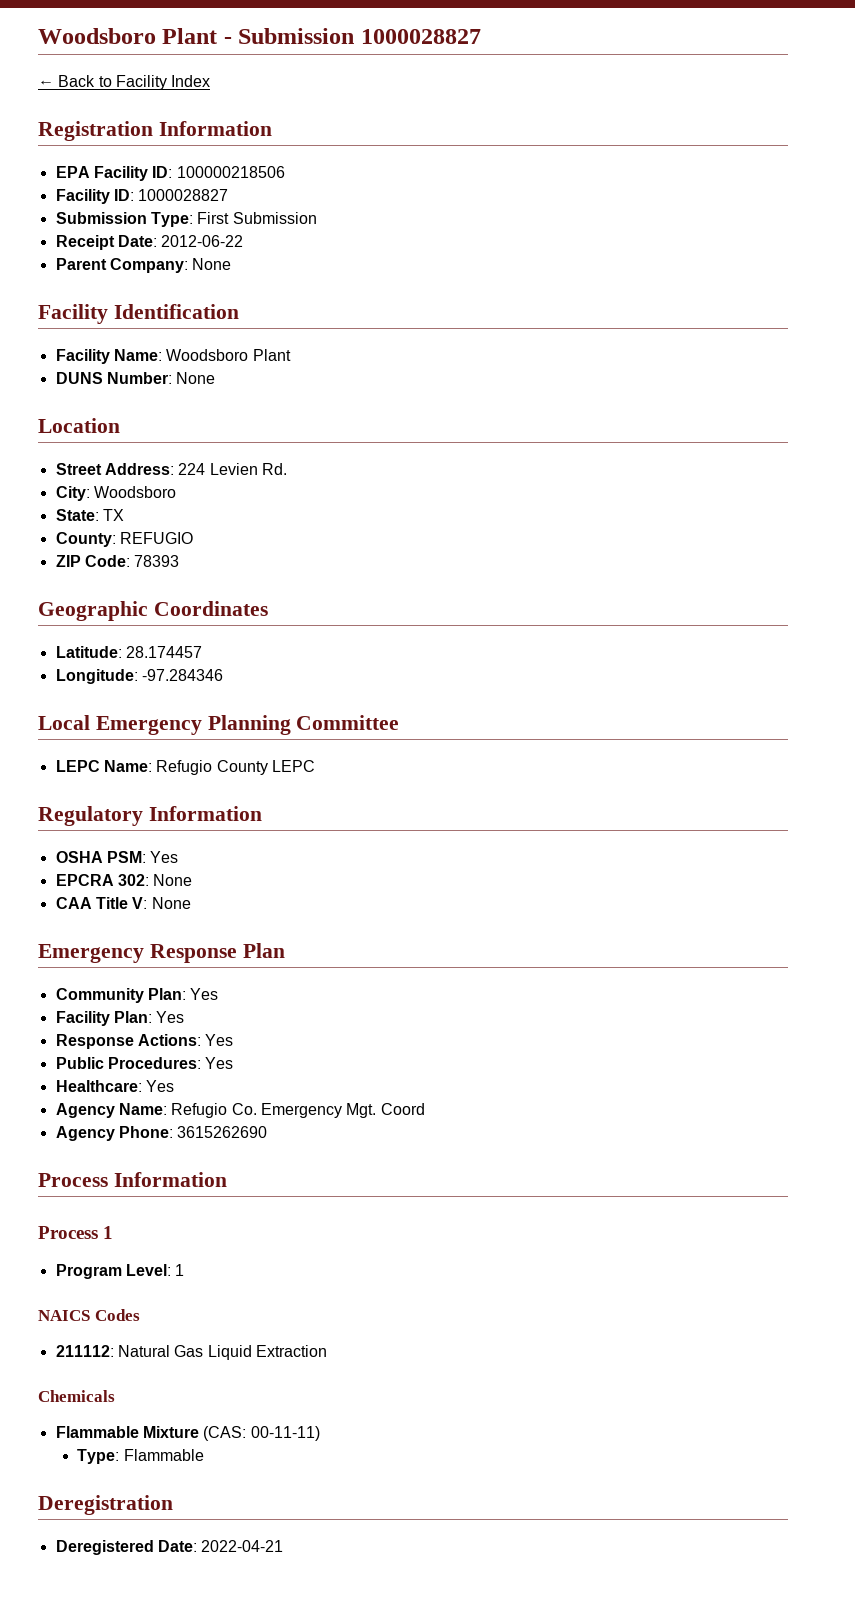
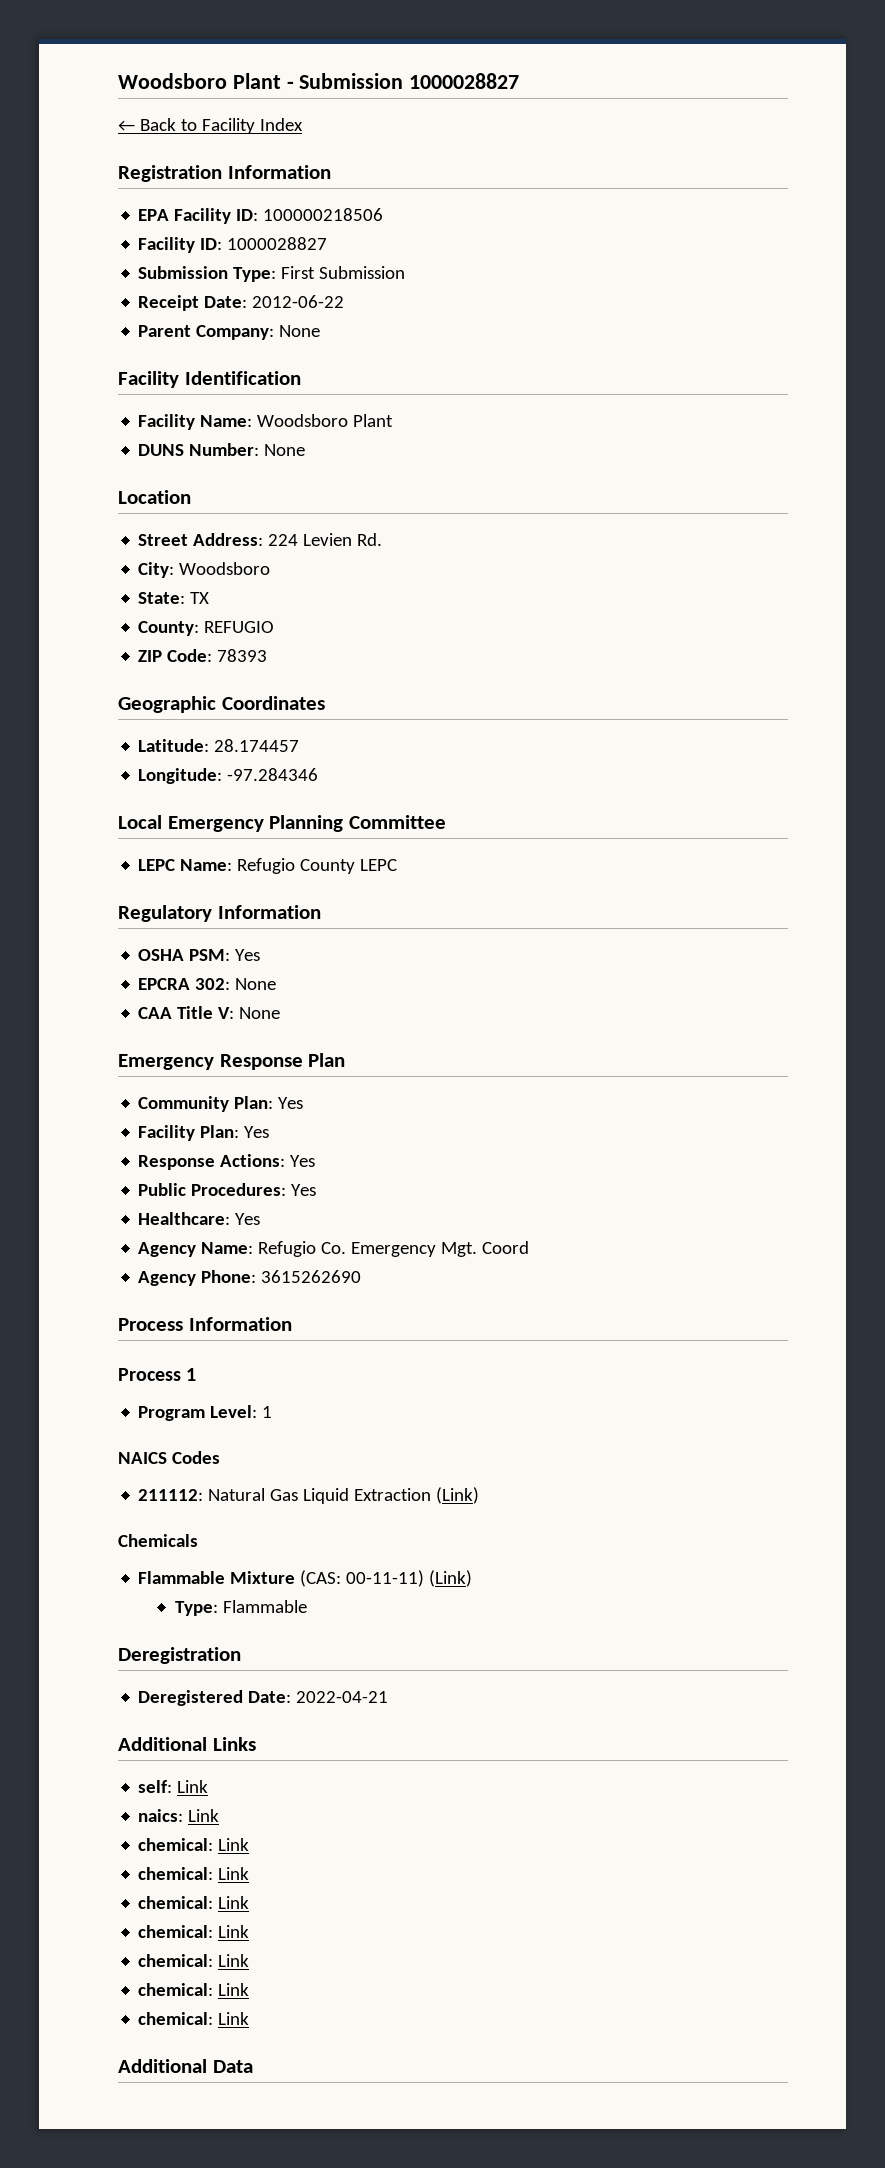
- 211112: Natural Gas Liquid Extraction
+ 211112: Natural Gas Liquid Extraction (Link)
- Flammable Mixture (CAS: 00-11-11)
+ Flammable Mixture (CAS: 00-11-11) (Link)
+ Additional Links
+ self: Link
+ naics: Link
+ chemical: Link
+ chemical: Link
+ chemical: Link
+ chemical: Link
+ chemical: Link
+ chemical: Link
+ chemical: Link
+ Additional Data

